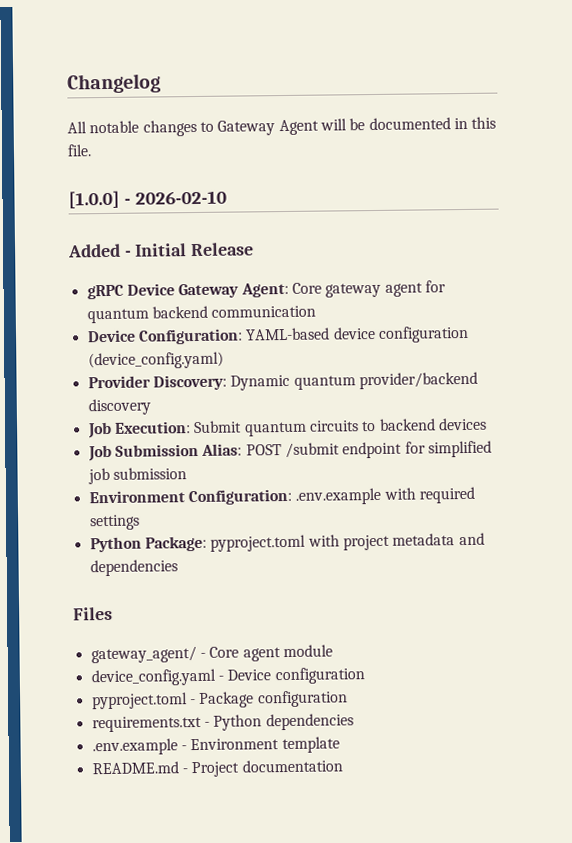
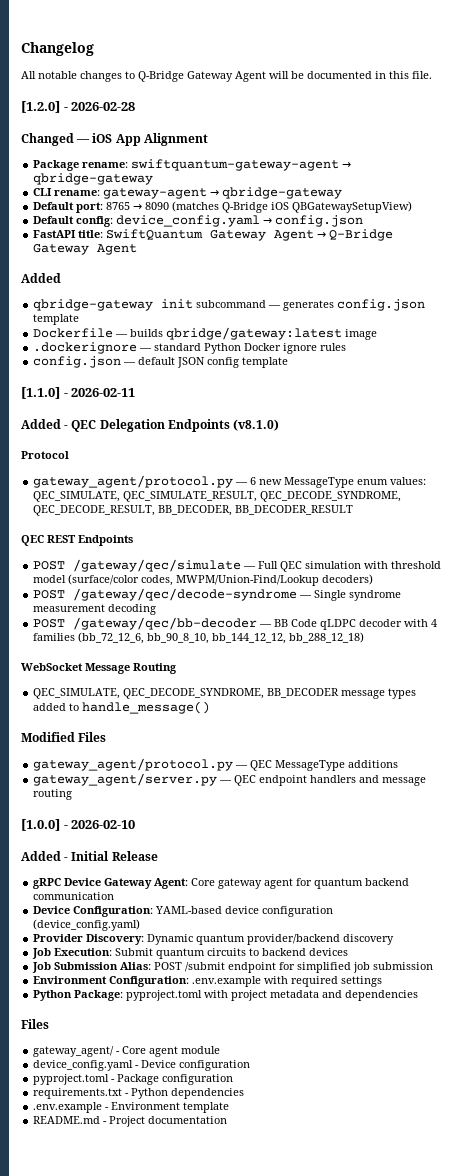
- All notable changes to Gateway Agent will be documented in this file.
+ All notable changes to Q-Bridge Gateway Agent will be documented in this file.
+ [1.2.0] - 2026-02-28
+ Changed — iOS App Alignment
+ Package rename: swiftquantum-gateway-agent → qbridge-gateway
+ CLI rename: gateway-agent → qbridge-gateway
+ Default port: 8765 → 8090 (matches Q-Bridge iOS QBGatewaySetupView)
+ Default config: device_config.yaml → config.json
+ FastAPI title: SwiftQuantum Gateway Agent → Q-Bridge Gateway Agent
+ Added
+ qbridge-gateway init subcommand — generates config.json template
+ Dockerfile — builds qbridge/gateway:latest image
+ .dockerignore — standard Python Docker ignore rules
+ config.json — default JSON config template
+ [1.1.0] - 2026-02-11
+ Added - QEC Delegation Endpoints (v8.1.0)
+ Protocol
+ gateway_agent/protocol.py — 6 new MessageType enum values: QEC_SIMULATE, QEC_SIMULATE_RESULT, QEC_DECODE_SYNDROME, QEC_DECODE_RESULT, BB_DECODER, BB_DECODER_RESULT
+ QEC REST Endpoints
+ POST /gateway/qec/simulate — Full QEC simulation with threshold model (surface/color codes, MWPM/Union-Find/Lookup decoders)
+ POST /gateway/qec/decode-syndrome — Single syndrome measurement decoding
+ POST /gateway/qec/bb-decoder — BB Code qLDPC decoder with 4 families (bb_72_12_6, bb_90_8_10, bb_144_12_12, bb_288_12_18)
+ WebSocket Message Routing
+ QEC_SIMULATE, QEC_DECODE_SYNDROME, BB_DECODER message types added to handle_message()
+ Modified Files
+ gateway_agent/protocol.py — QEC MessageType additions
+ gateway_agent/server.py — QEC endpoint handlers and message routing

